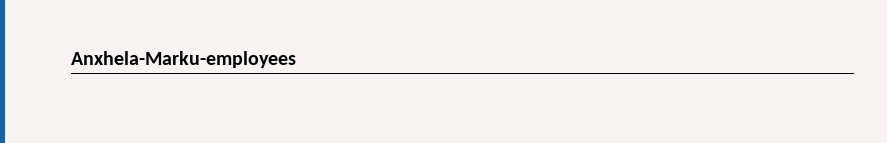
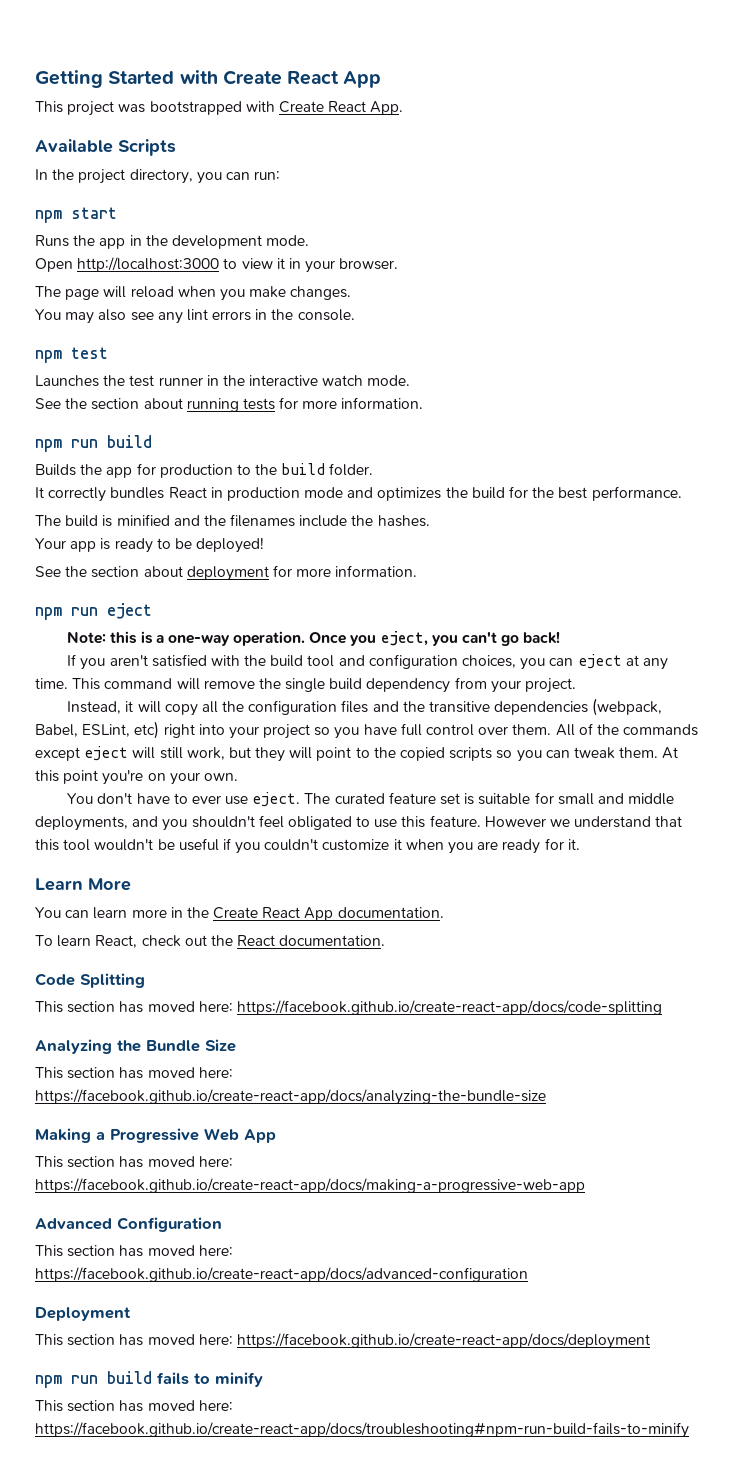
- Anxhela-Marku-employees
+ Getting Started with Create React App
+ This project was bootstrapped with Create React App.
+ Available Scripts
+ In the project directory, you can run:
+ npm start
+ Runs the app in the development mode.
+ Open http://localhost:3000 to view it in your browser.
+ The page will reload when you make changes.
+ You may also see any lint errors in the console.
+ npm test
+ Launches the test runner in the interactive watch mode.
+ See the section about running tests for more information.
+ npm run build
+ Builds the app for production to the build folder.
+ It correctly bundles React in production mode and optimizes the build for the best performance.
+ The build is minified and the filenames include the hashes.
+ Your app is ready to be deployed!
+ See the section about deployment for more information.
+ npm run eject
+ Note: this is a one-way operation. Once you eject, you can't go back!
+ If you aren't satisfied with the build tool and configuration choices, you can eject at any time. This command will remove the single build dependency from your project.
+ Instead, it will copy all the configuration files and the transitive dependencies (webpack, Babel, ESLint, etc) right into your project so you have full control over them. All of the commands except eject will still work, but they will point to the copied scripts so you can tweak them. At this point you're on your own.
+ You don't have to ever use eject. The curated feature set is suitable for small and middle deployments, and you shouldn't feel obligated to use this feature. However we understand that this tool wouldn't be useful if you couldn't customize it when you are ready for it.
+ Learn More
+ You can learn more in the Create React App documentation.
+ To learn React, check out the React documentation.
+ Code Splitting
+ This section has moved here: https://facebook.github.io/create-react-app/docs/code-splitting
+ Analyzing the Bundle Size
+ This section has moved here: https://facebook.github.io/create-react-app/docs/analyzing-the-bundle-size
+ Making a Progressive Web App
+ This section has moved here: https://facebook.github.io/create-react-app/docs/making-a-progressive-web-app
+ Advanced Configuration
+ This section has moved here: https://facebook.github.io/create-react-app/docs/advanced-configuration
+ Deployment
+ This section has moved here: https://facebook.github.io/create-react-app/docs/deployment
+ npm run build fails to minify
+ This section has moved here: https://facebook.github.io/create-react-app/docs/troubleshooting#npm-run-build-fails-to-minify

